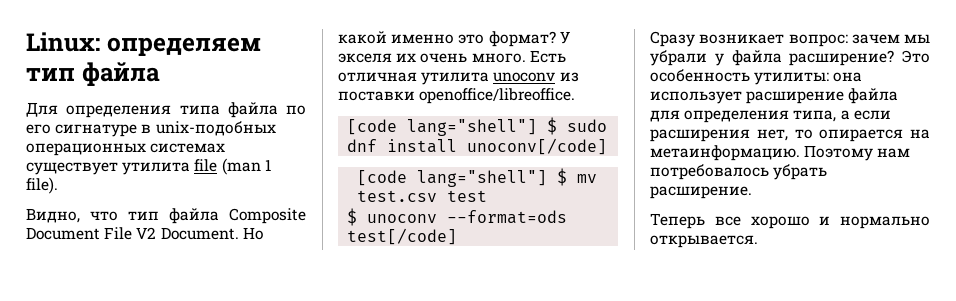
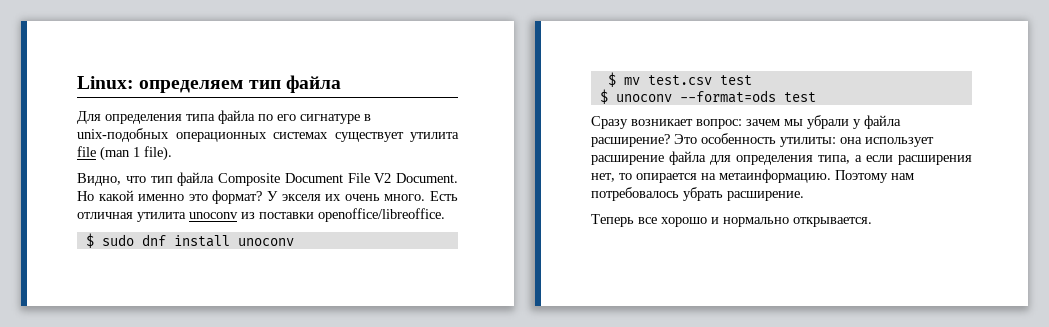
- [code lang="shell"] $ sudo dnf install unoconv[/code]
- [code lang="shell"] $ mv test.csv test
+ $ sudo dnf install unoconv
+ $ mv test.csv test
- $ unoconv --format=ods test[/code]
+ $ unoconv --format=ods test

